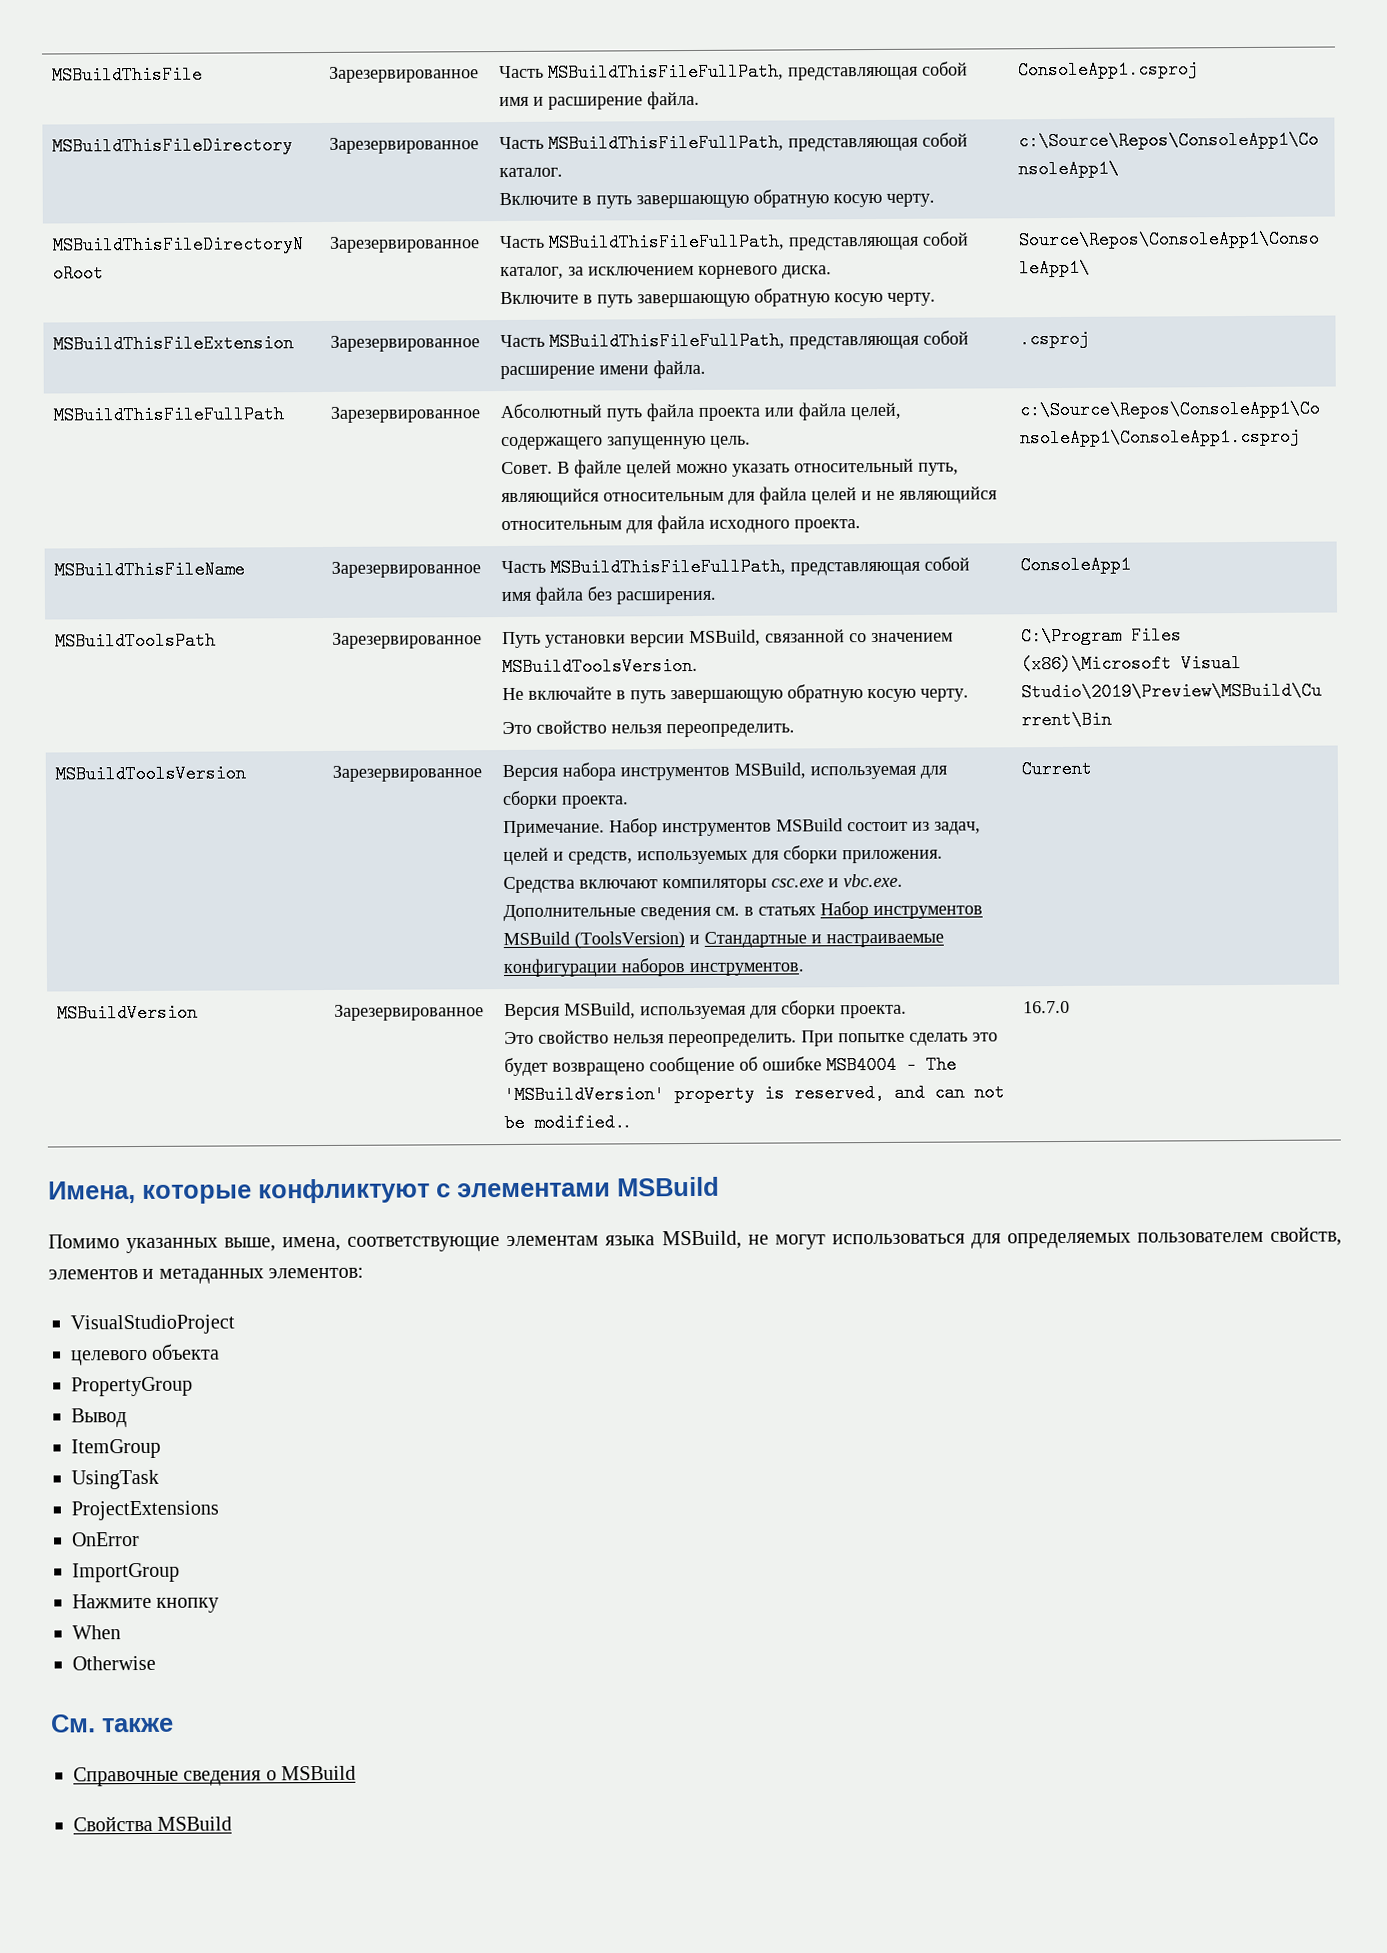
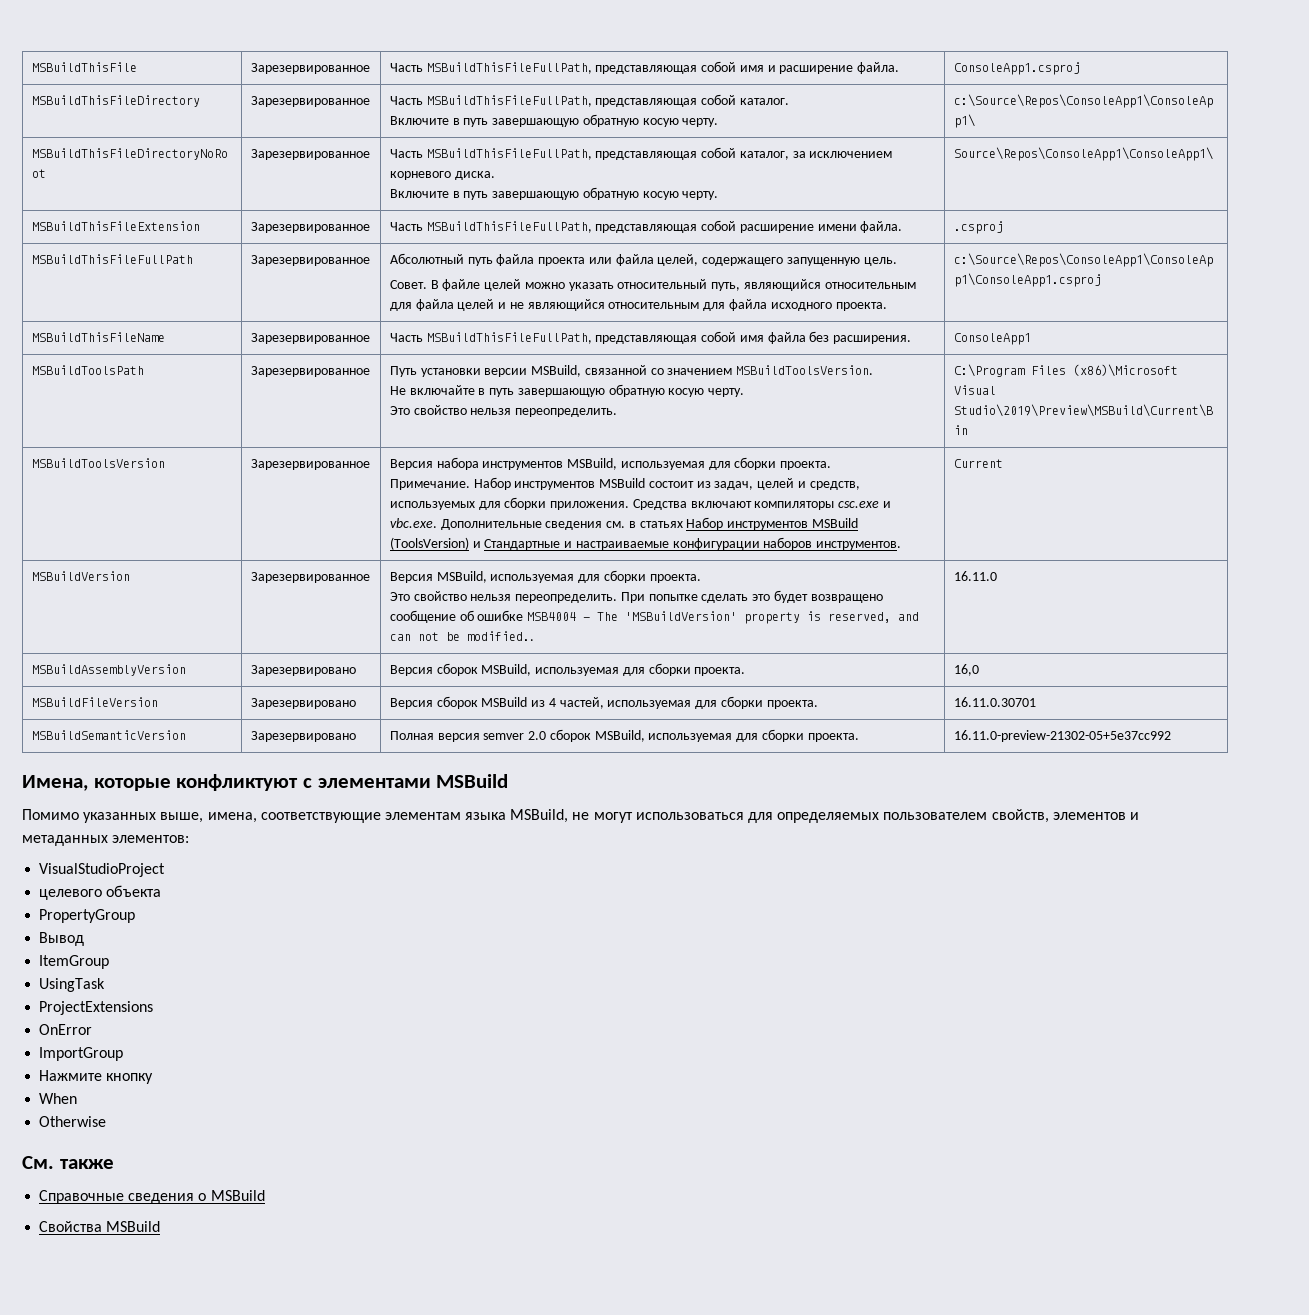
  MSBuildVersion | Зарезервированное | Версия MSBuild, используемая для сборки проекта.
- Это свойство нельзя переопределить. При попытке сделать это будет возвращено сообщение об ошибке MSB4004 - The 'MSBuildVersion' property is reserved, and can not be modified.. | 16.7.0
+ Это свойство нельзя переопределить. При попытке сделать это будет возвращено сообщение об ошибке MSB4004 - The 'MSBuildVersion' property is reserved, and can not be modified.. | 16.11.0
+ MSBuildAssemblyVersion | Зарезервировано | Версия сборок MSBuild, используемая для сборки проекта. | 16,0
+ MSBuildFileVersion | Зарезервировано | Версия сборок MSBuild из 4 частей, используемая для сборки проекта. | 16.11.0.30701
+ MSBuildSemanticVersion | Зарезервировано | Полная версия semver 2.0 сборок MSBuild, используемая для сборки проекта. | 16.11.0-preview-21302-05+5e37cc992

